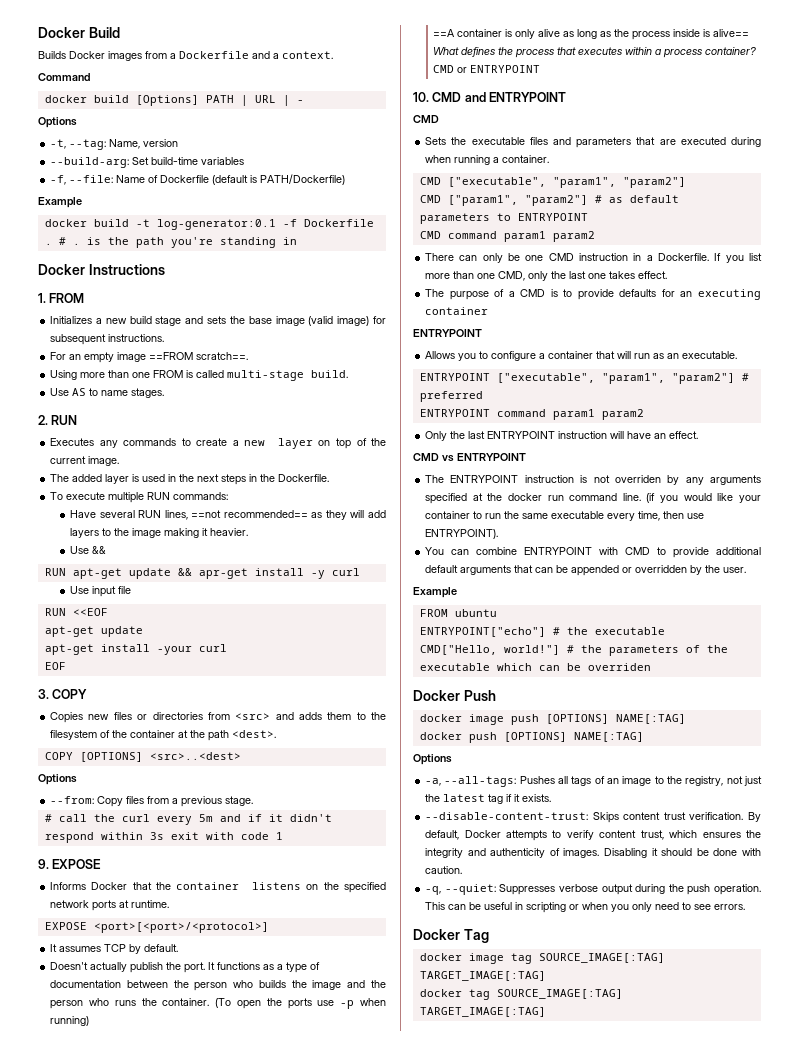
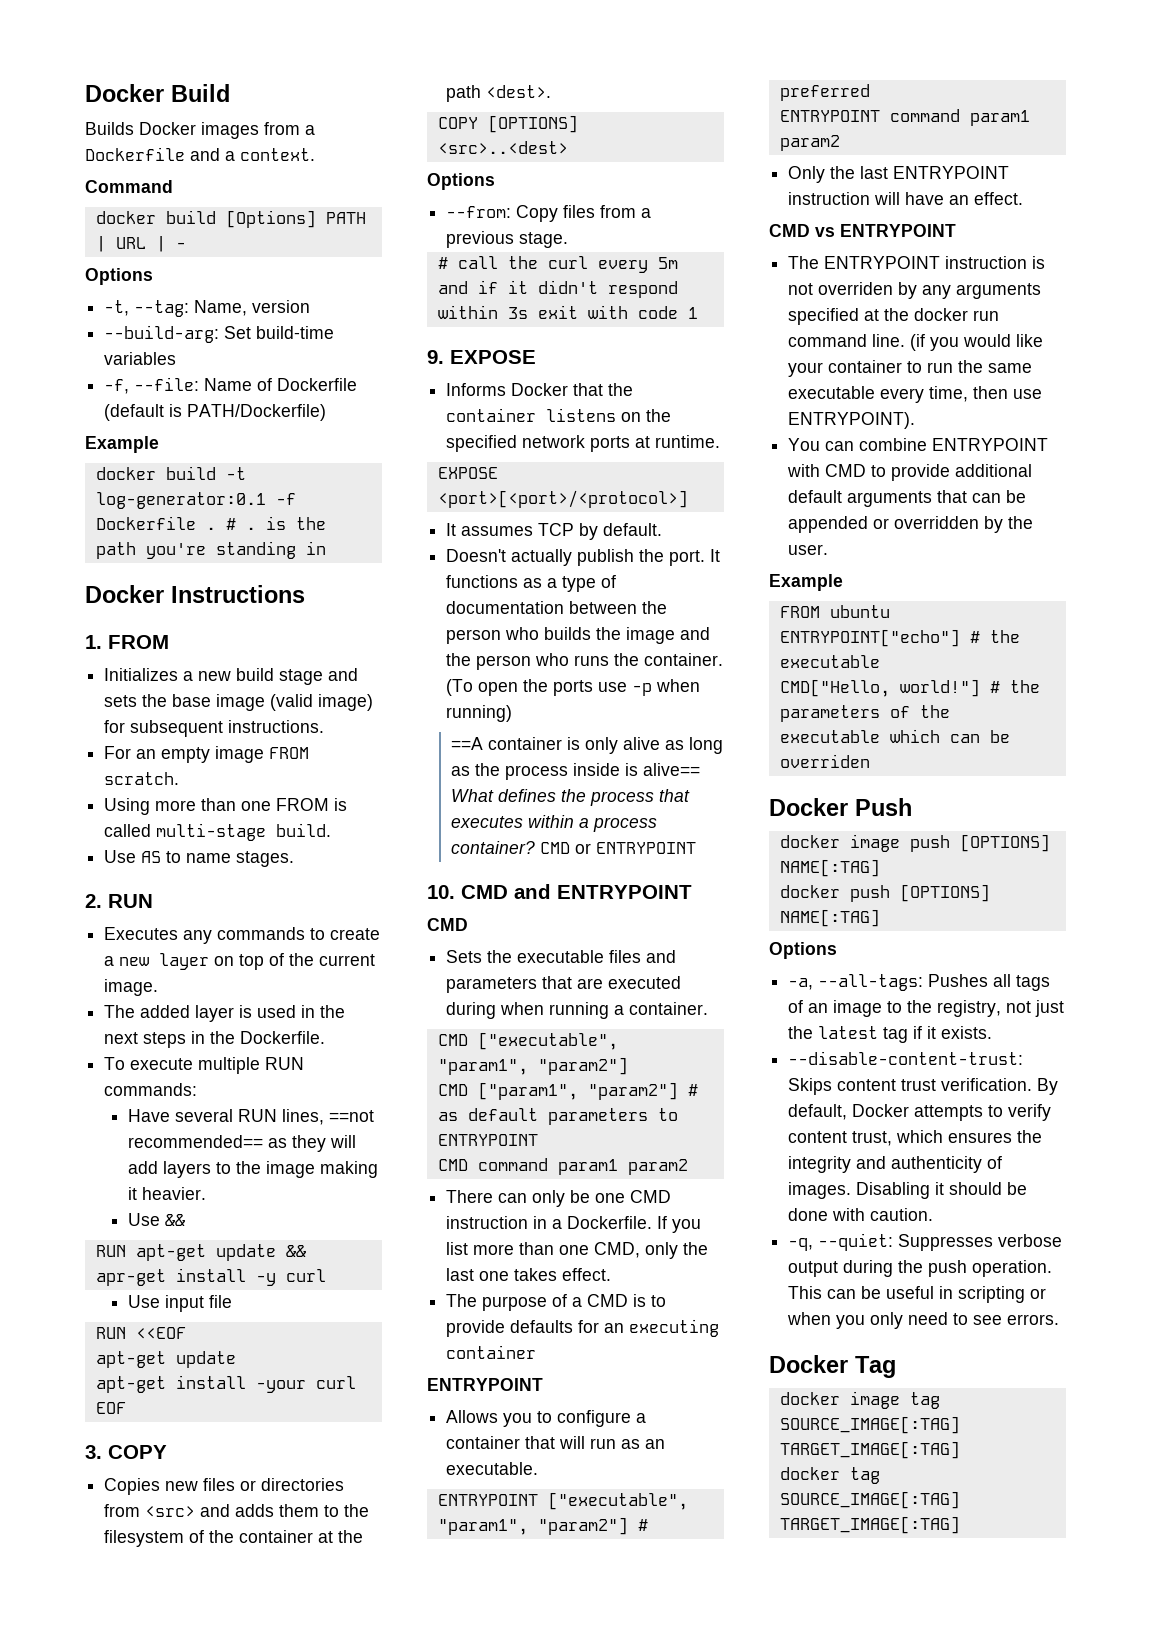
- For an empty image ==FROM scratch==.
+ For an empty image FROM scratch.

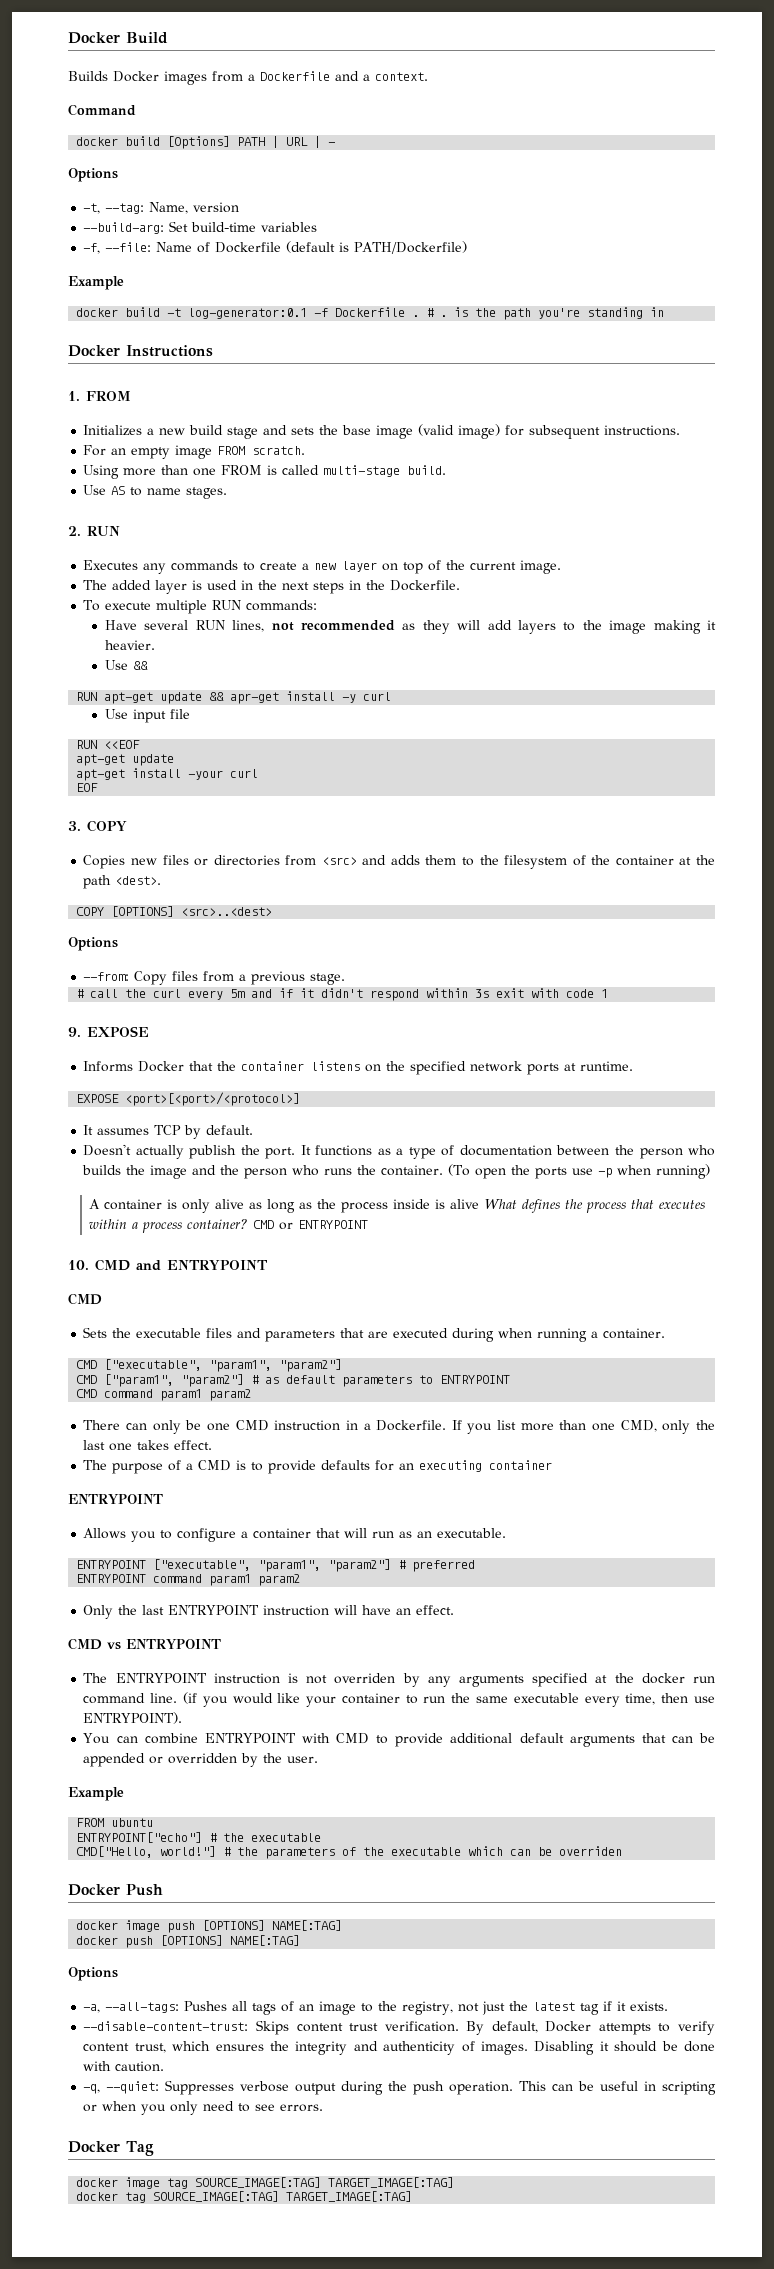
- Have several RUN lines, ==not recommended== as they will add layers to the image making it heavier.
+ Have several RUN lines, not recommended as they will add layers to the image making it heavier.
- ==A container is only alive as long as the process inside is alive== What defines the process that executes within a process container?
+ A container is only alive as long as the process inside is alive What defines the process that executes within a process container?

